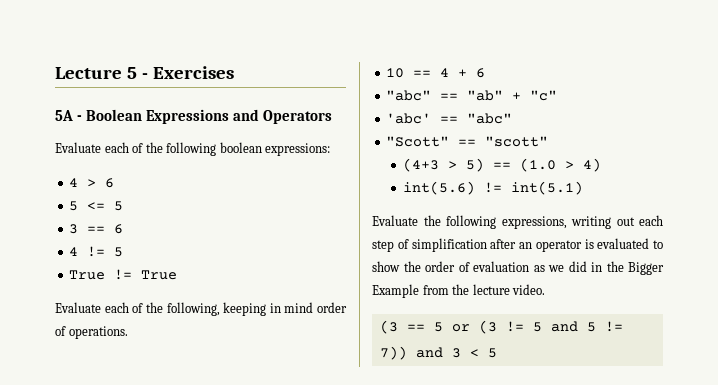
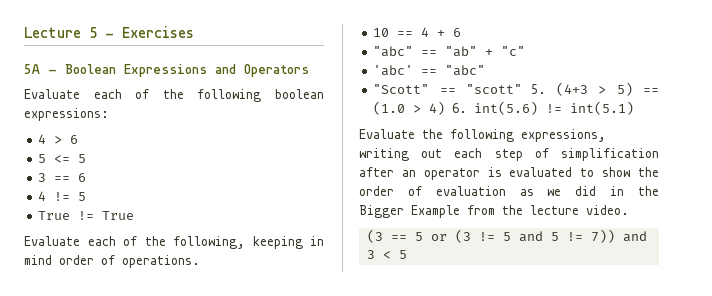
- "Scott" == "scott"
- (4+3 > 5) == (1.0 > 4)
- int(5.6) != int(5.1)
+ "Scott" == "scott" 5. (4+3 > 5) == (1.0 > 4) 6. int(5.6) != int(5.1)

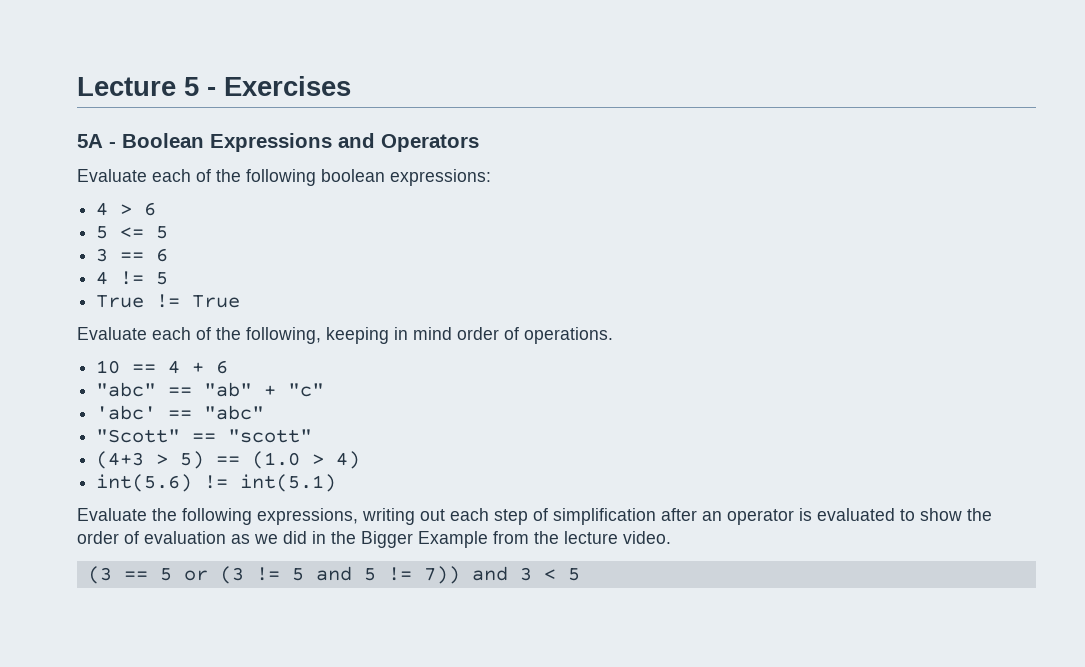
- "Scott" == "scott" 5. (4+3 > 5) == (1.0 > 4) 6. int(5.6) != int(5.1)
+ "Scott" == "scott"
+ (4+3 > 5) == (1.0 > 4)
+ int(5.6) != int(5.1)

